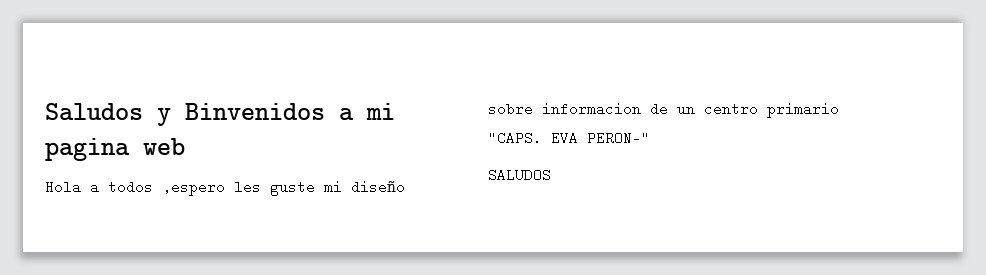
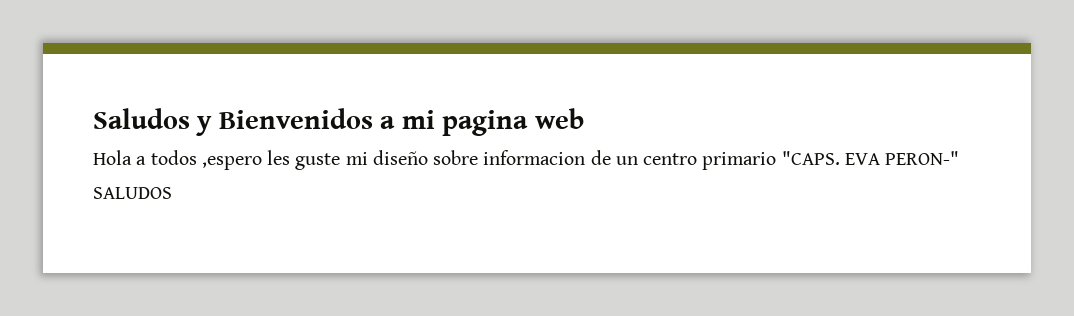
- Saludos y Binvenidos a mi pagina web
+ Saludos y Bienvenidos a mi pagina web

